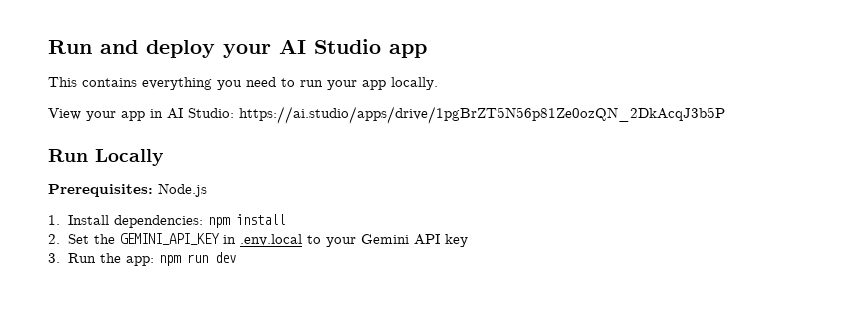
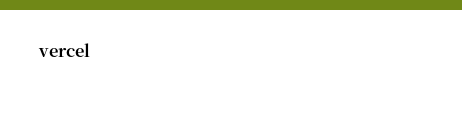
- Run and deploy your AI Studio app
- This contains everything you need to run your app locally.
- View your app in AI Studio: https://ai.studio/apps/drive/1pgBrZT5N56p81Ze0ozQN_2DkAcqJ3b5P
- Run Locally
- Prerequisites: Node.js
- 1. Install dependencies: npm install
- 2. Set the GEMINI_API_KEY in .env.local to your Gemini API key
- 3. Run the app: npm run dev
+ vercel

